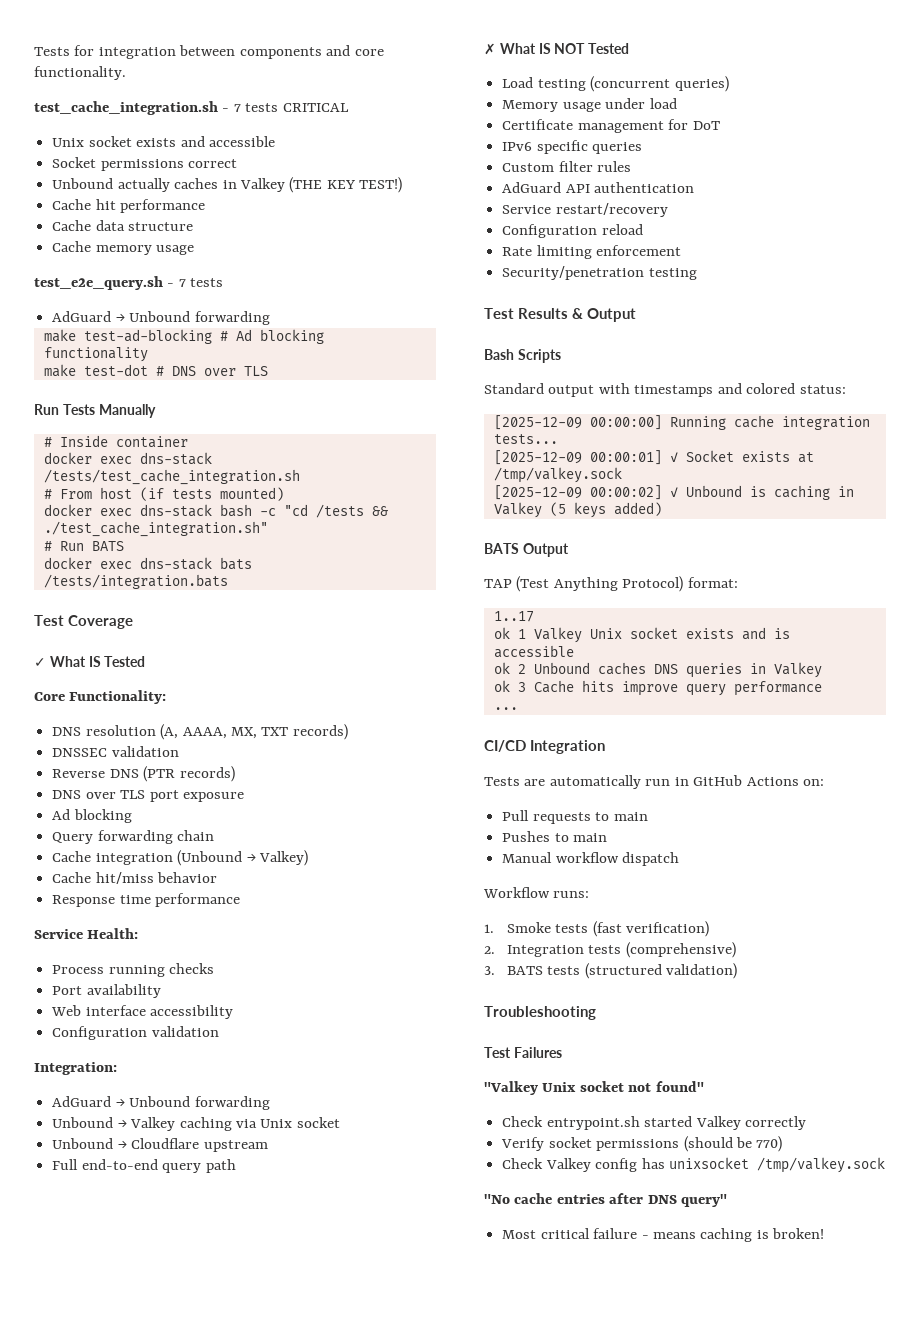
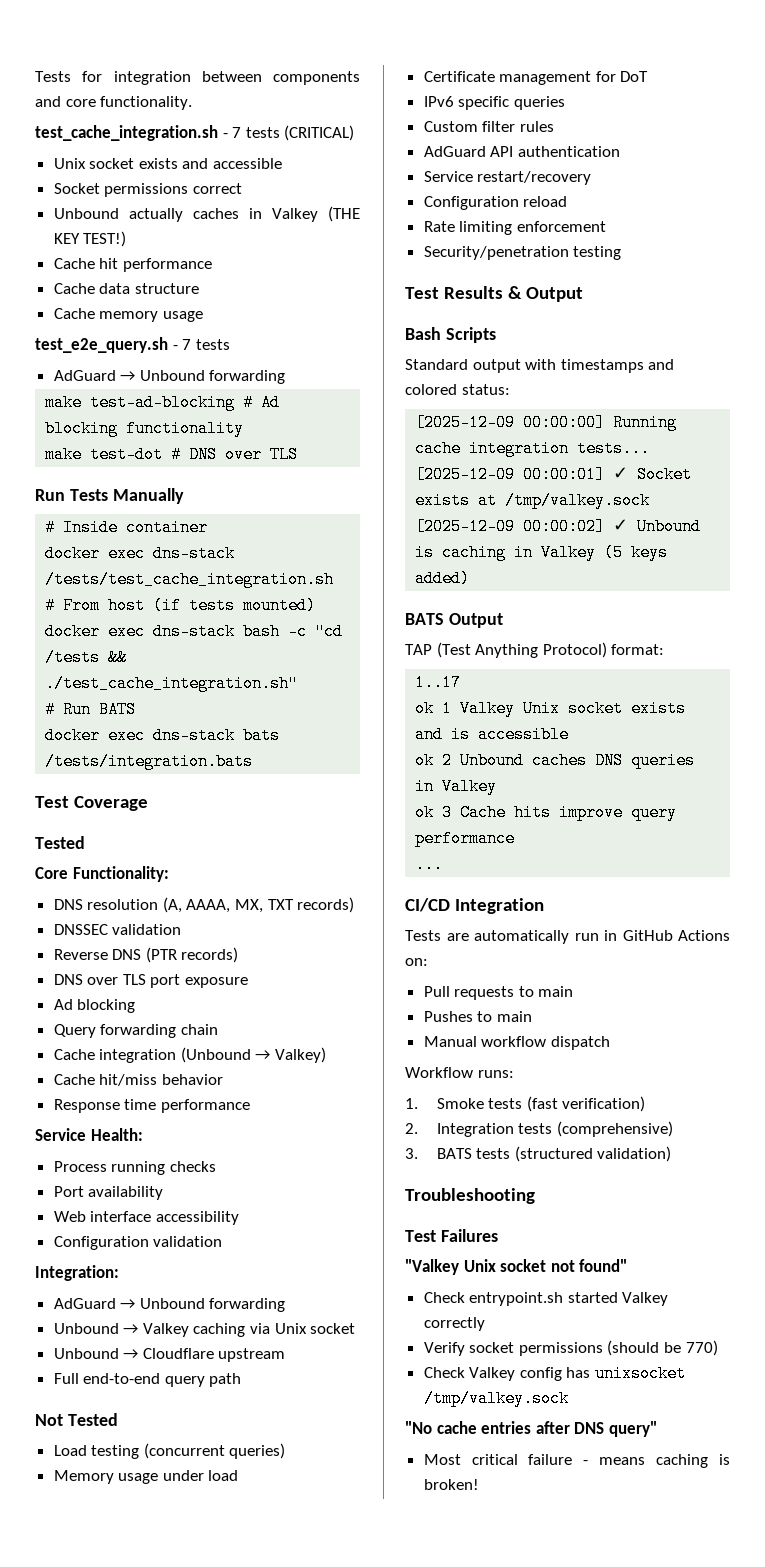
- test_cache_integration.sh - 7 tests CRITICAL
+ test_cache_integration.sh - 7 tests (CRITICAL)
  Test Coverage
- ✓ What IS Tested
+ Tested
- ✗ What IS NOT Tested
+ Not Tested

